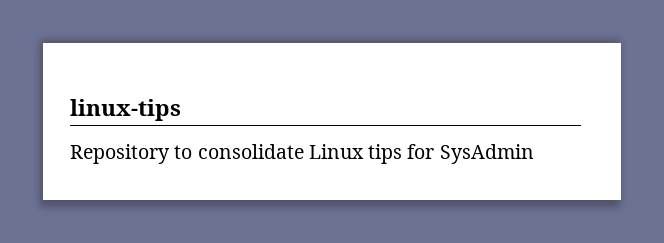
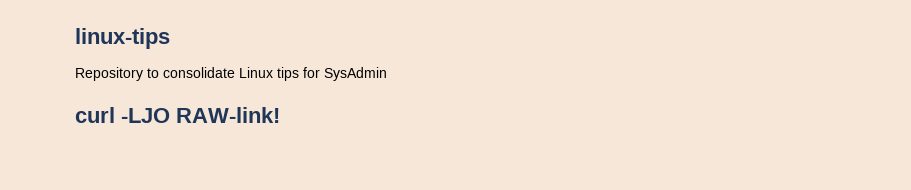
+ curl -LJO RAW-link!

